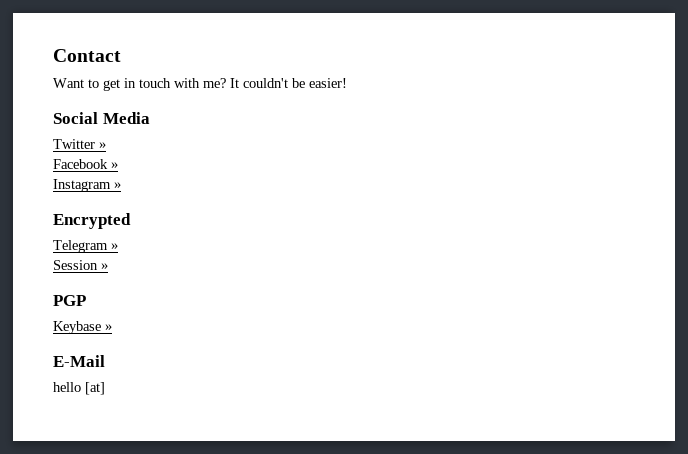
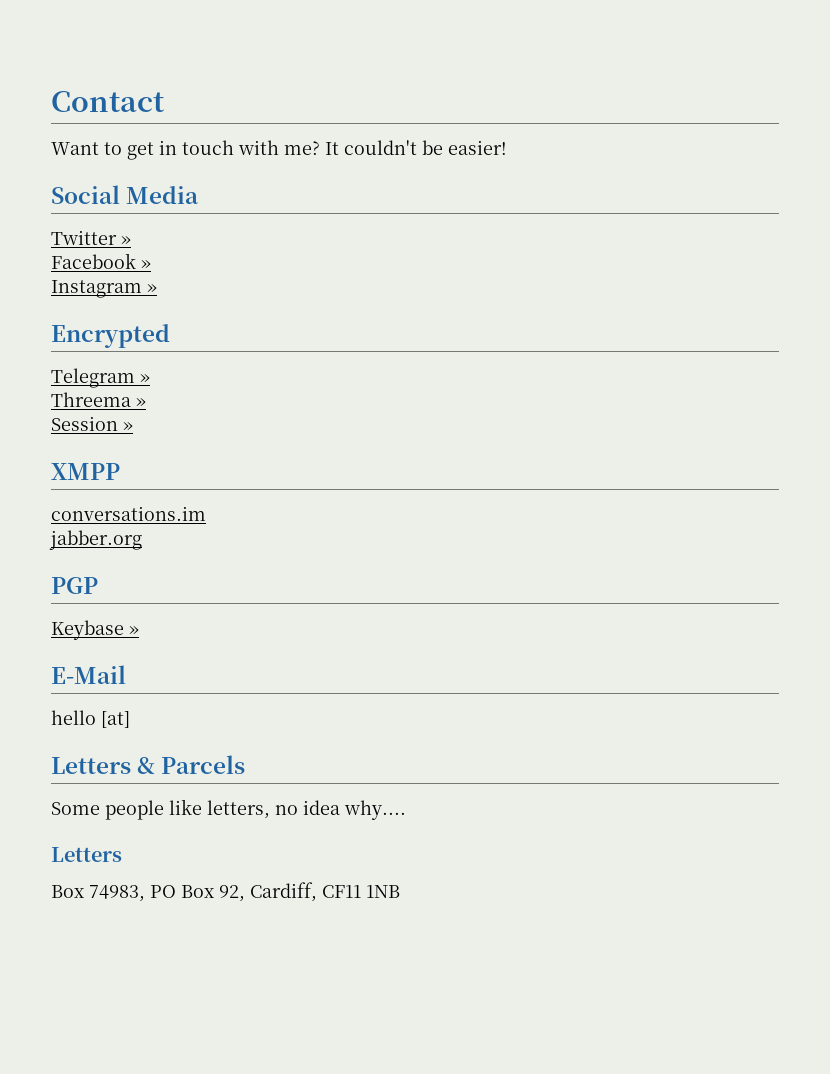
+ Threema »
+ XMPP
+ conversations.im
+ jabber.org
+ Letters & Parcels
+ Some people like letters, no idea why....
+ Letters
+ Box 74983, PO Box 92, Cardiff, CF11 1NB

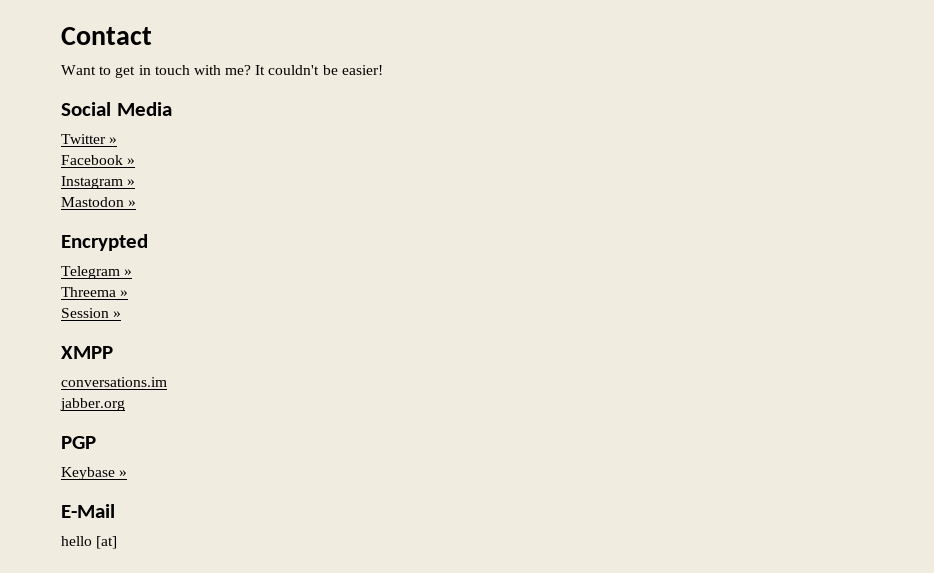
+ Mastodon »
- Letters & Parcels
- Some people like letters, no idea why....
- Letters
- Box 74983, PO Box 92, Cardiff, CF11 1NB

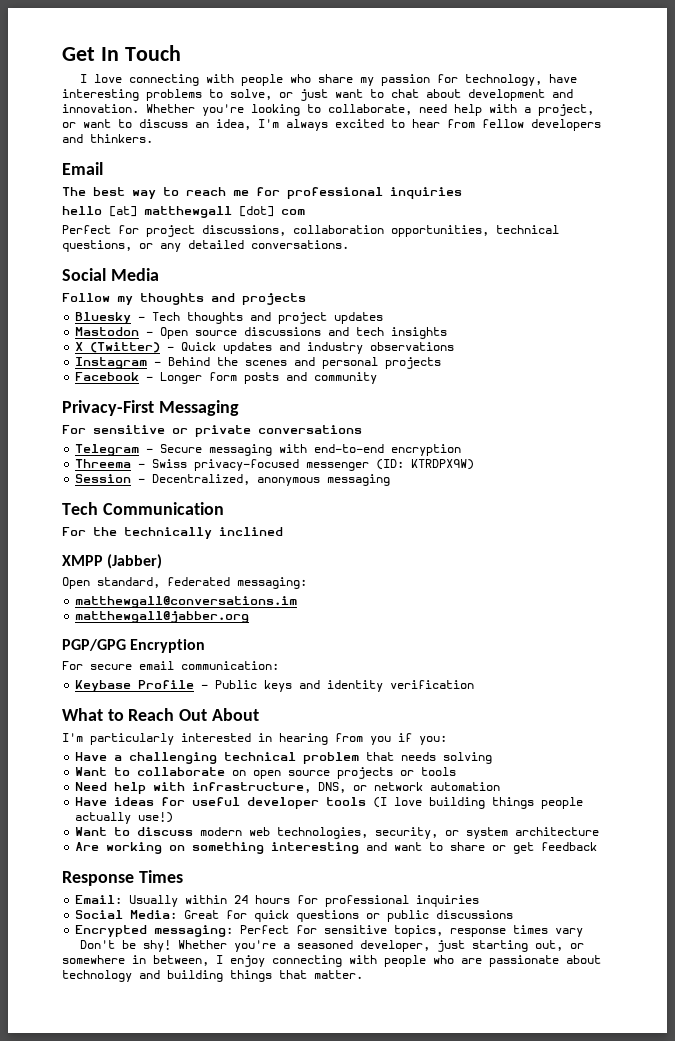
- Contact
- Want to get in touch with me? It couldn't be easier!
+ Get In Touch
+ I love connecting with people who share my passion for technology, have interesting problems to solve, or just want to chat about development and innovation. Whether you're looking to collaborate, need help with a project, or want to discuss an idea, I'm always excited to hear from fellow developers and thinkers.
+ Email
+ The best way to reach me for professional inquiries
+ hello [at] matthewgall [dot] com
+ Perfect for project discussions, collaboration opportunities, technical questions, or any detailed conversations.
  Social Media
- Twitter »
- Facebook »
- Instagram »
- Mastodon »
- Encrypted
- Telegram »
- Threema »
- Session »
- XMPP
- conversations.im
- jabber.org
- PGP
- Keybase »
- E-Mail
- hello [at]
+ Follow my thoughts and projects
+ Bluesky - Tech thoughts and project updates
+ Mastodon - Open source discussions and tech insights
+ X (Twitter) - Quick updates and industry observations
+ Instagram - Behind the scenes and personal projects
+ Facebook - Longer form posts and community
+ Privacy-First Messaging
+ For sensitive or private conversations
+ Telegram - Secure messaging with end-to-end encryption
+ Threema - Swiss privacy-focused messenger (ID: KTRDPX9W)
+ Session - Decentralized, anonymous messaging
+ Tech Communication
+ For the technically inclined
+ XMPP (Jabber)
+ Open standard, federated messaging:
+ matthewgall@conversations.im
+ matthewgall@jabber.org
+ PGP/GPG Encryption
+ For secure email communication:
+ Keybase Profile - Public keys and identity verification
+ What to Reach Out About
+ I'm particularly interested in hearing from you if you:
+ Have a challenging technical problem that needs solving
+ Want to collaborate on open source projects or tools
+ Need help with infrastructure, DNS, or network automation
+ Have ideas for useful developer tools (I love building things people actually use!)
+ Want to discuss modern web technologies, security, or system architecture
+ Are working on something interesting and want to share or get feedback
+ Response Times
+ Email: Usually within 24 hours for professional inquiries
+ Social Media: Great for quick questions or public discussions
+ Encrypted messaging: Perfect for sensitive topics, response times vary
+ Don't be shy! Whether you're a seasoned developer, just starting out, or somewhere in between, I enjoy connecting with people who are passionate about technology and building things that matter.

